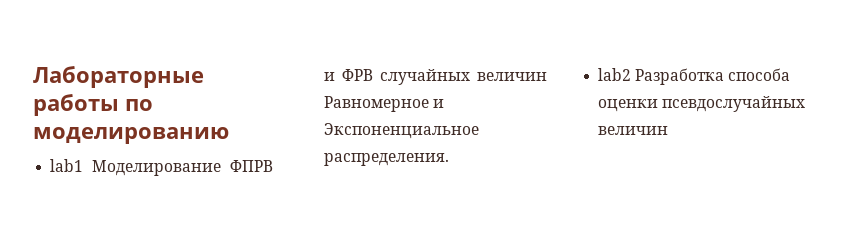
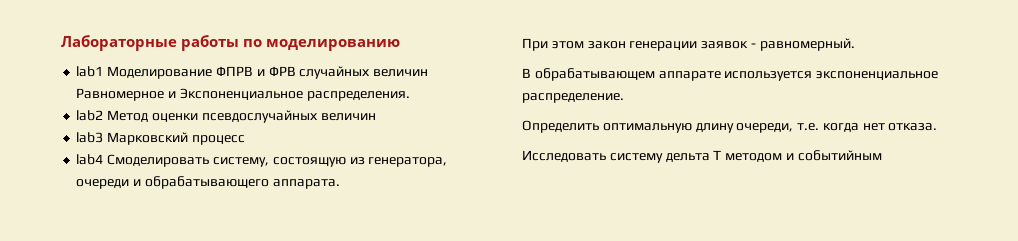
- lab2 Разработка способа оценки псевдослучайных величин
+ lab2 Метод оценки псевдослучайных величин
+ lab3 Марковский процесс
+ lab4 Смоделировать систему, состоящую из генератора, очереди и обрабатывающего аппарата.
+ При этом закон генерации заявок - равномерный.
+ В обрабатывающем аппарате используется экспоненциальное распределение.
+ Определить оптимальную длину очереди, т.е. когда нет отказа.
+ Исследовать систему дельта Т методом и событийным

